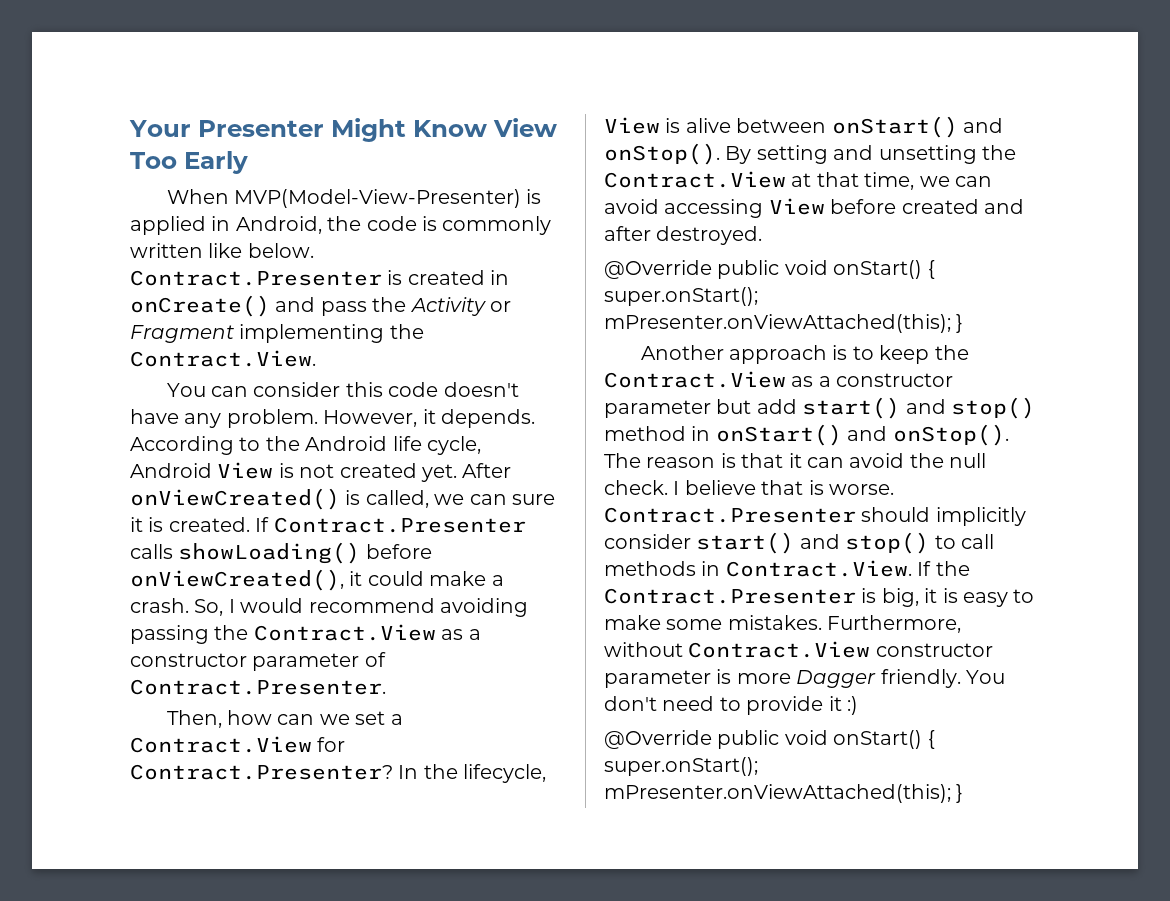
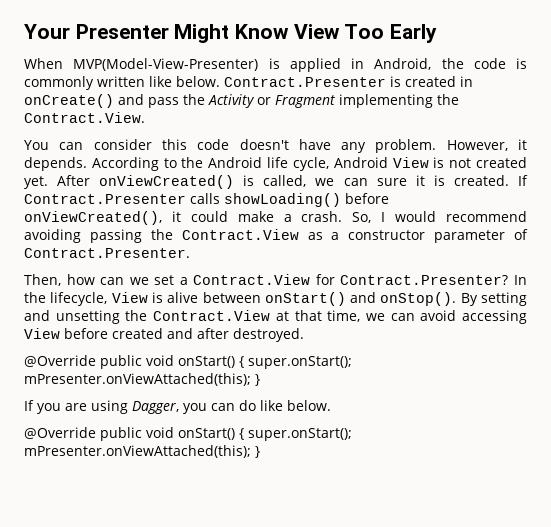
- Another approach is to keep the Contract.View as a constructor parameter but add start() and stop() method in onStart() and onStop(). The reason is that it can avoid the null check. I believe that is worse. Contract.Presenter should implicitly consider start() and stop() to call methods in Contract.View. If the Contract.Presenter is big, it is easy to make some mistakes. Furthermore, without Contract.View constructor parameter is more Dagger friendly. You don't need to provide it :)
+ If you are using Dagger, you can do like below.

